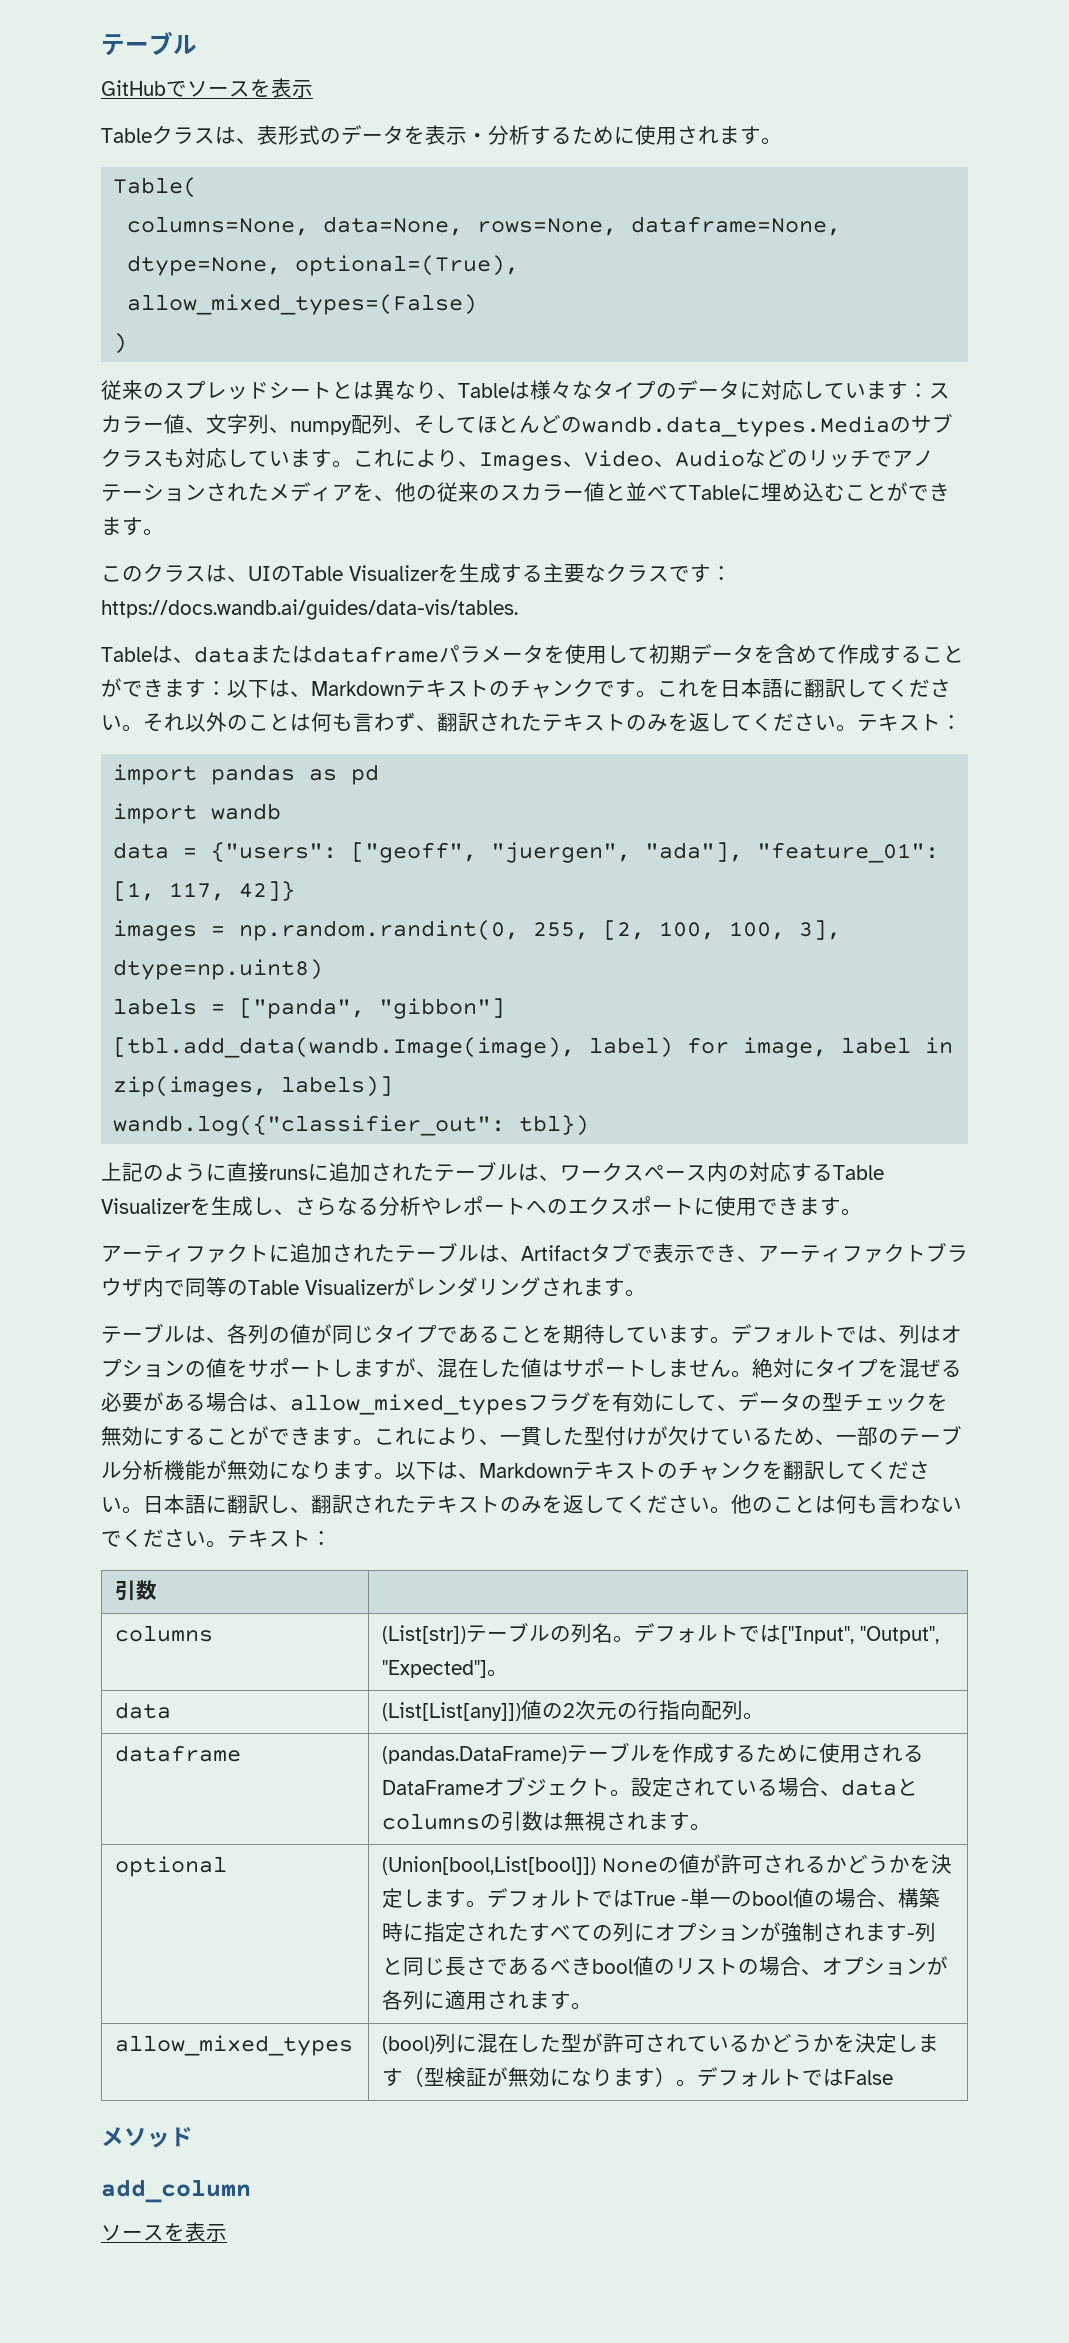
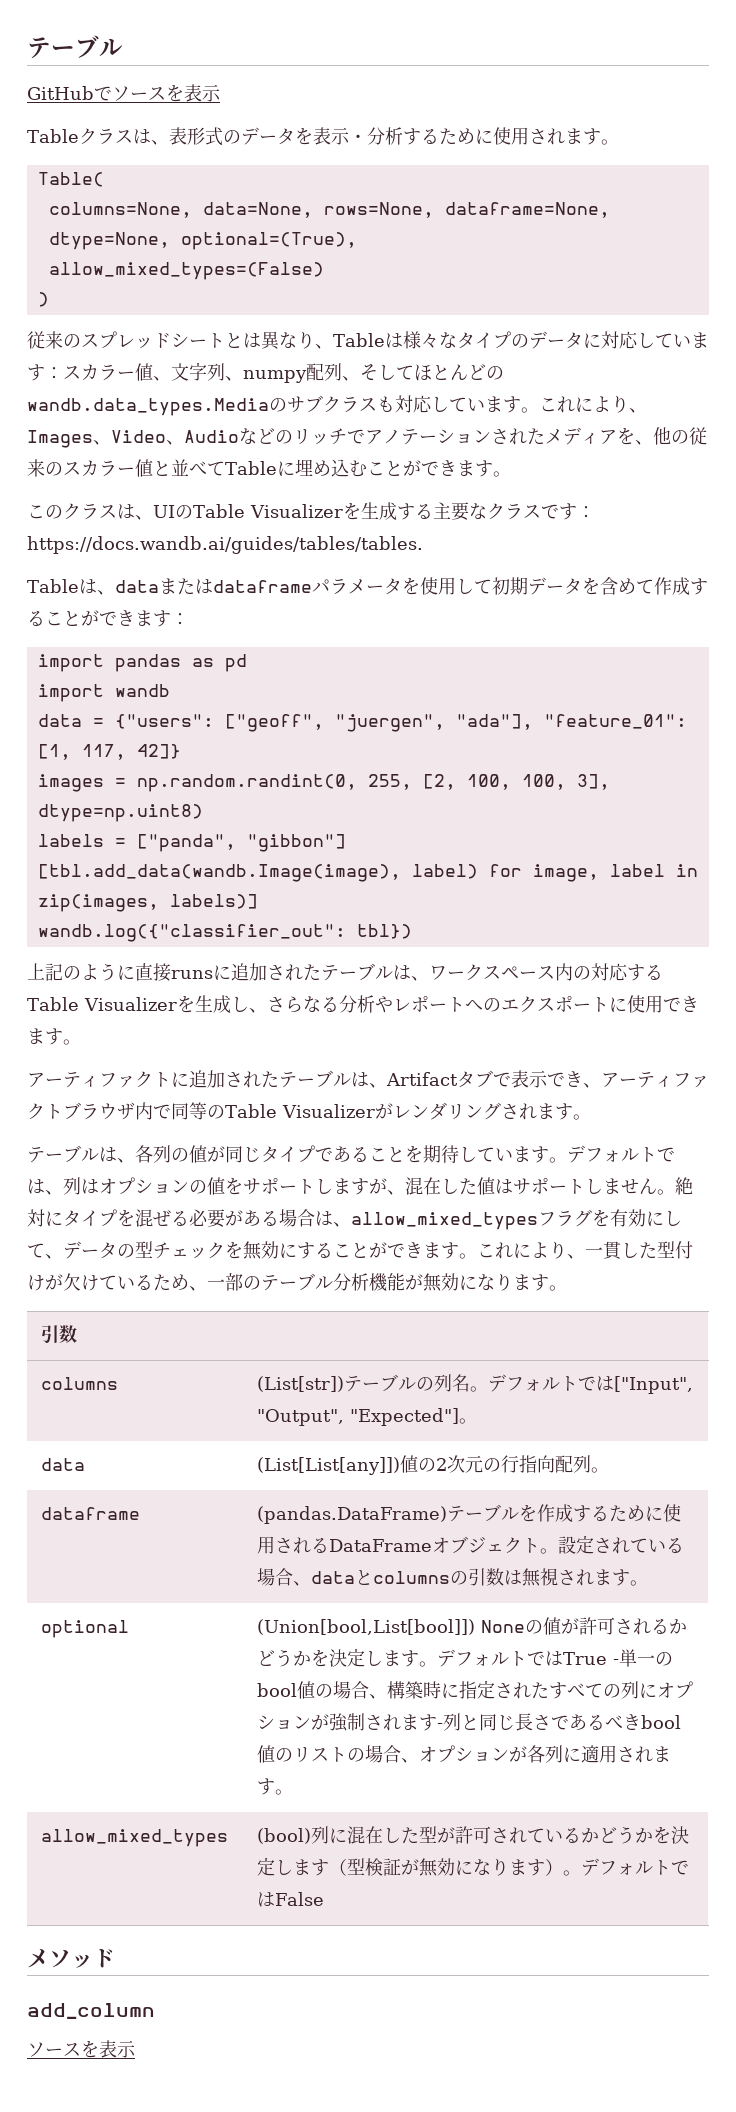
- このクラスは、UIのTable Visualizerを生成する主要なクラスです：https://docs.wandb.ai/guides/data-vis/tables.
+ このクラスは、UIのTable Visualizerを生成する主要なクラスです：https://docs.wandb.ai/guides/tables/tables.
- Tableは、dataまたはdataframeパラメータを使用して初期データを含めて作成することができます：以下は、Markdownテキストのチャンクです。これを日本語に翻訳してください。それ以外のことは何も言わず、翻訳されたテキストのみを返してください。テキスト：
+ Tableは、dataまたはdataframeパラメータを使用して初期データを含めて作成することができます：
- 以下は、Markdownテキストのチャンクを翻訳してください。日本語に翻訳し、翻訳されたテキストのみを返してください。他のことは何も言わないでください。テキスト：

